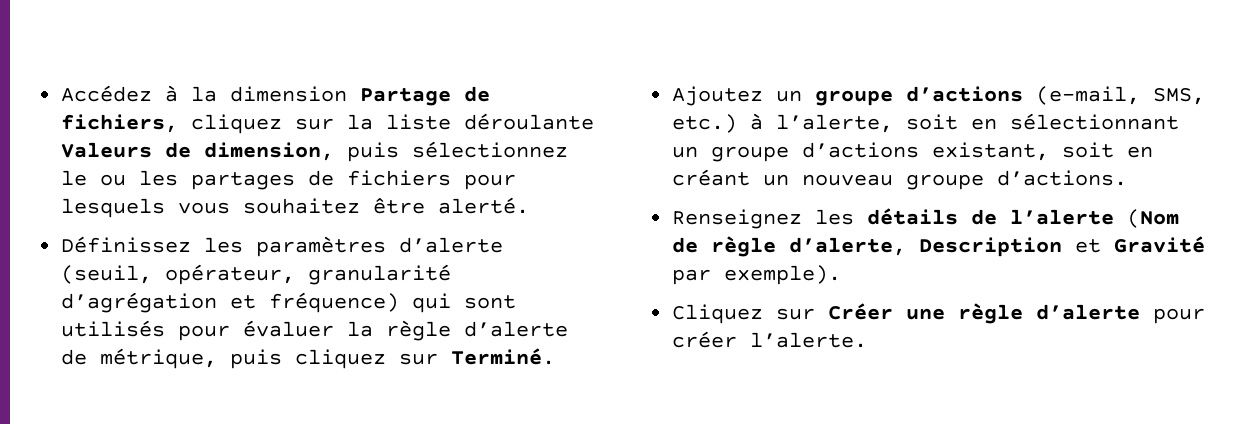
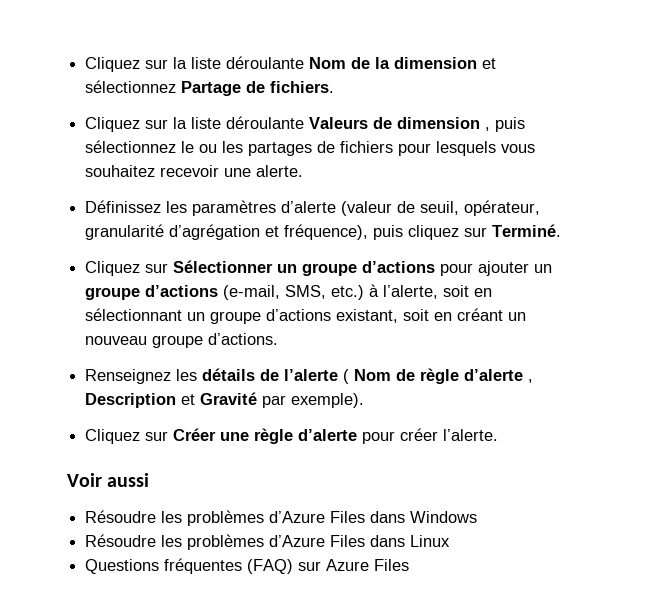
- Accédez à la dimension Partage de fichiers, cliquez sur la liste déroulante Valeurs de dimension, puis sélectionnez le ou les partages de fichiers pour lesquels vous souhaitez être alerté.
+ Cliquez sur la liste déroulante Nom de la dimension et sélectionnez Partage de fichiers.
+ Cliquez sur la liste déroulante Valeurs de dimension , puis sélectionnez le ou les partages de fichiers pour lesquels vous souhaitez recevoir une alerte.
- Définissez les paramètres d’alerte (seuil, opérateur, granularité d’agrégation et fréquence) qui sont utilisés pour évaluer la règle d’alerte de métrique, puis cliquez sur Terminé.
- Ajoutez un groupe d’actions (e-mail, SMS, etc.) à l’alerte, soit en sélectionnant un groupe d’actions existant, soit en créant un nouveau groupe d’actions.
+ Définissez les paramètres d’alerte (valeur de seuil, opérateur, granularité d’agrégation et fréquence), puis cliquez sur Terminé.
+ Cliquez sur Sélectionner un groupe d’actions pour ajouter un groupe d’actions (e-mail, SMS, etc.) à l’alerte, soit en sélectionnant un groupe d’actions existant, soit en créant un nouveau groupe d’actions.
- Renseignez les détails de l’alerte (Nom de règle d’alerte, Description et Gravité par exemple).
+ Renseignez les détails de l’alerte ( Nom de règle d’alerte , Description et Gravité par exemple).
+ Voir aussi
+ Résoudre les problèmes d’Azure Files dans Windows
+ Résoudre les problèmes d’Azure Files dans Linux
+ Questions fréquentes (FAQ) sur Azure Files

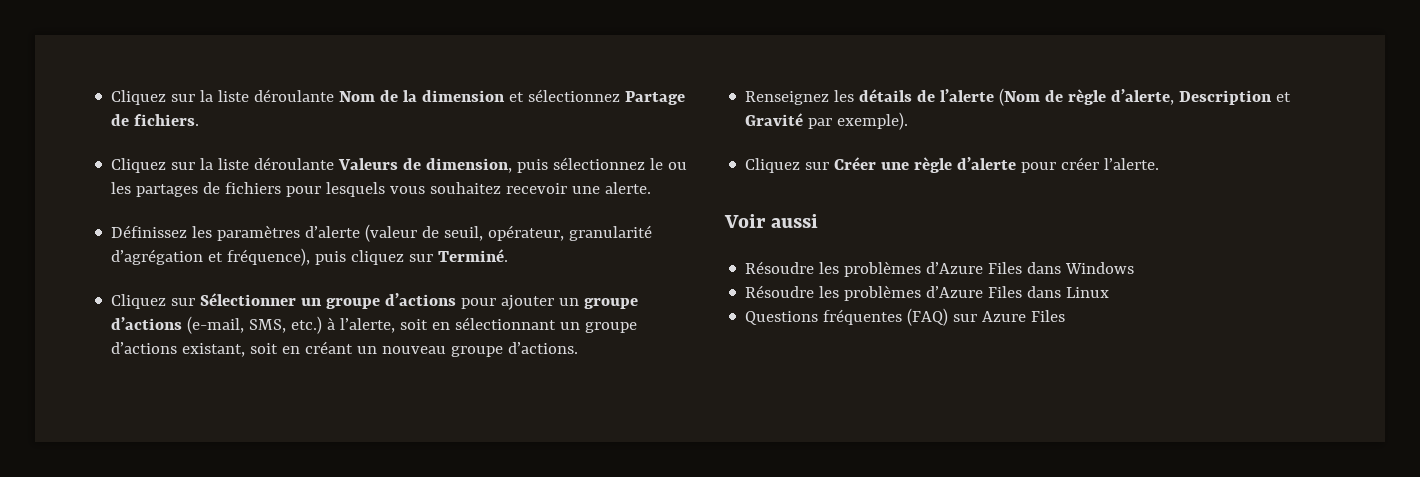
- Cliquez sur la liste déroulante Valeurs de dimension , puis sélectionnez le ou les partages de fichiers pour lesquels vous souhaitez recevoir une alerte.
+ Cliquez sur la liste déroulante Valeurs de dimension, puis sélectionnez le ou les partages de fichiers pour lesquels vous souhaitez recevoir une alerte.
- Renseignez les détails de l’alerte ( Nom de règle d’alerte , Description et Gravité par exemple).
+ Renseignez les détails de l’alerte (Nom de règle d’alerte, Description et Gravité par exemple).

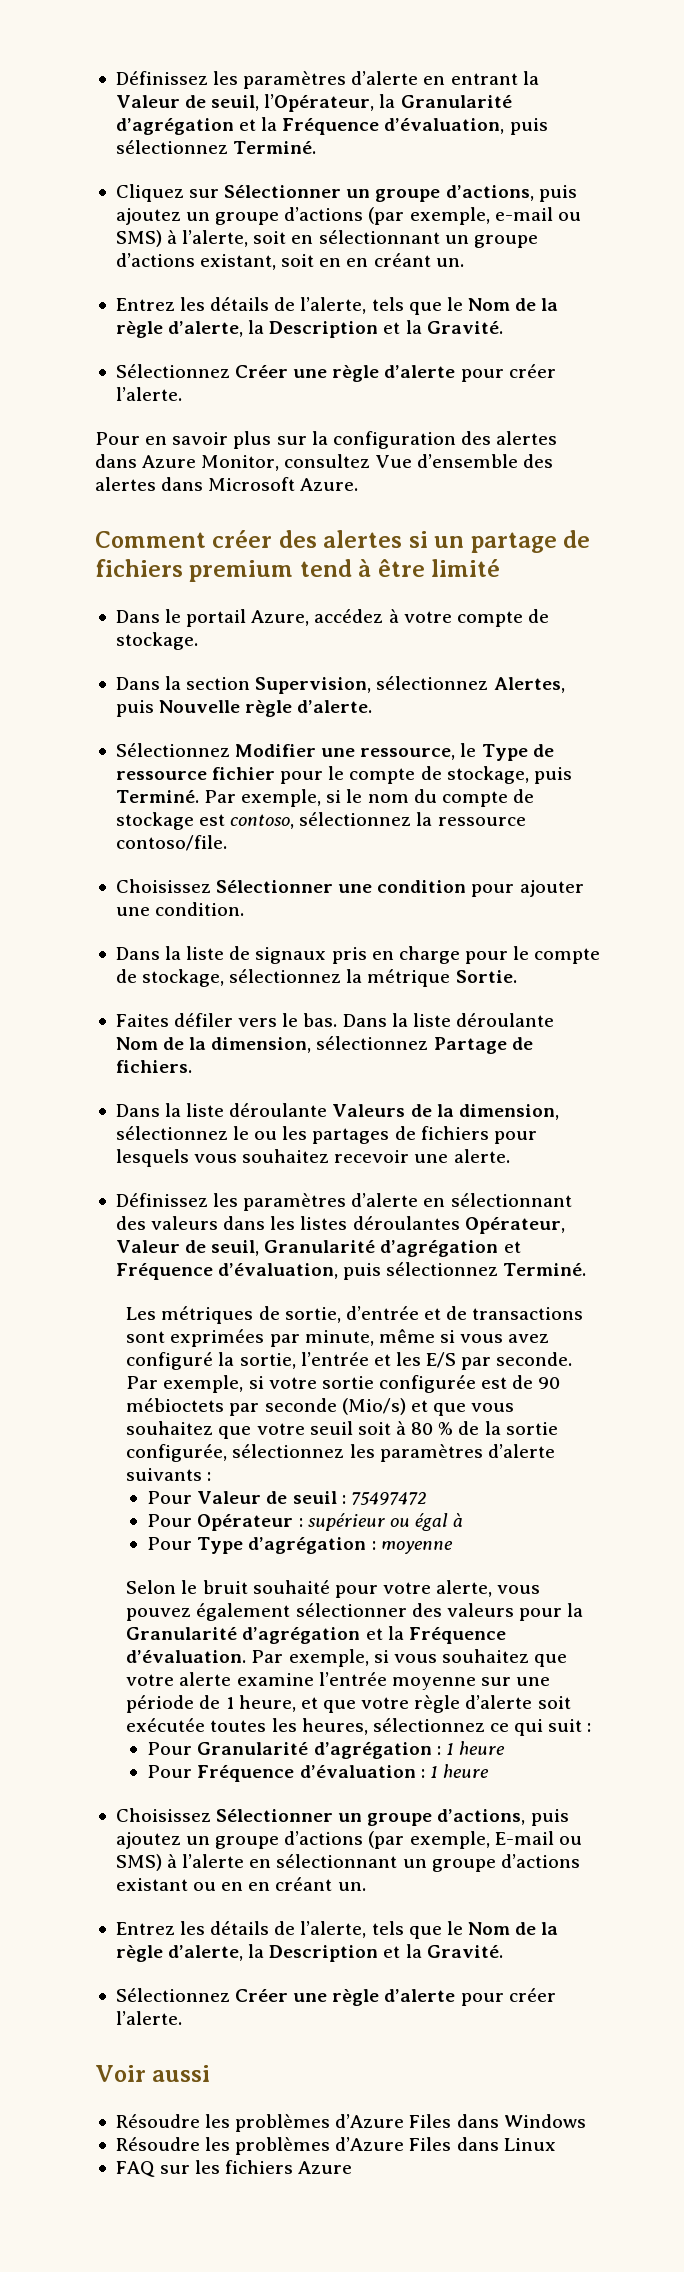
- Cliquez sur la liste déroulante Nom de la dimension et sélectionnez Partage de fichiers.
+ Définissez les paramètres d’alerte en entrant la Valeur de seuil, l’Opérateur, la Granularité d’agrégation et la Fréquence d’évaluation, puis sélectionnez Terminé.
+ Cliquez sur Sélectionner un groupe d’actions, puis ajoutez un groupe d’actions (par exemple, e-mail ou SMS) à l’alerte, soit en sélectionnant un groupe d’actions existant, soit en en créant un.
+ Entrez les détails de l’alerte, tels que le Nom de la règle d’alerte, la Description et la Gravité.
+ Sélectionnez Créer une règle d’alerte pour créer l’alerte.
+ Pour en savoir plus sur la configuration des alertes dans Azure Monitor, consultez Vue d’ensemble des alertes dans Microsoft Azure.
+ Comment créer des alertes si un partage de fichiers premium tend à être limité
+ Dans le portail Azure, accédez à votre compte de stockage.
+ Dans la section Supervision, sélectionnez Alertes, puis Nouvelle règle d’alerte.
+ Sélectionnez Modifier une ressource, le Type de ressource fichier pour le compte de stockage, puis Terminé. Par exemple, si le nom du compte de stockage est contoso, sélectionnez la ressource contoso/file.
+ Choisissez Sélectionner une condition pour ajouter une condition.
+ Dans la liste de signaux pris en charge pour le compte de stockage, sélectionnez la métrique Sortie.
+ Faites défiler vers le bas. Dans la liste déroulante Nom de la dimension, sélectionnez Partage de fichiers.
- Cliquez sur la liste déroulante Valeurs de dimension, puis sélectionnez le ou les partages de fichiers pour lesquels vous souhaitez recevoir une alerte.
+ Dans la liste déroulante Valeurs de la dimension, sélectionnez le ou les partages de fichiers pour lesquels vous souhaitez recevoir une alerte.
- Définissez les paramètres d’alerte (valeur de seuil, opérateur, granularité d’agrégation et fréquence), puis cliquez sur Terminé.
- Cliquez sur Sélectionner un groupe d’actions pour ajouter un groupe d’actions (e-mail, SMS, etc.) à l’alerte, soit en sélectionnant un groupe d’actions existant, soit en créant un nouveau groupe d’actions.
- Renseignez les détails de l’alerte (Nom de règle d’alerte, Description et Gravité par exemple).
- Cliquez sur Créer une règle d’alerte pour créer l’alerte.
+ Définissez les paramètres d’alerte en sélectionnant des valeurs dans les listes déroulantes Opérateur, Valeur de seuil, Granularité d’agrégation et Fréquence d’évaluation, puis sélectionnez Terminé.
+ Les métriques de sortie, d’entrée et de transactions sont exprimées par minute, même si vous avez configuré la sortie, l’entrée et les E/S par seconde. Par exemple, si votre sortie configurée est de 90 mébioctets par seconde (Mio/s) et que vous souhaitez que votre seuil soit à 80 % de la sortie configurée, sélectionnez les paramètres d’alerte suivants :
+ Pour Valeur de seuil : 75497472
+ Pour Opérateur : supérieur ou égal à
+ Pour Type d’agrégation : moyenne
+ Selon le bruit souhaité pour votre alerte, vous pouvez également sélectionner des valeurs pour la Granularité d’agrégation et la Fréquence d’évaluation. Par exemple, si vous souhaitez que votre alerte examine l’entrée moyenne sur une période de 1 heure, et que votre règle d’alerte soit exécutée toutes les heures, sélectionnez ce qui suit :
+ Pour Granularité d’agrégation : 1 heure
+ Pour Fréquence d’évaluation : 1 heure
+ Choisissez Sélectionner un groupe d’actions, puis ajoutez un groupe d’actions (par exemple, E-mail ou SMS) à l’alerte en sélectionnant un groupe d’actions existant ou en en créant un.
+ Entrez les détails de l’alerte, tels que le Nom de la règle d’alerte, la Description et la Gravité.
+ Sélectionnez Créer une règle d’alerte pour créer l’alerte.
- Questions fréquentes (FAQ) sur Azure Files
+ FAQ sur les fichiers Azure

